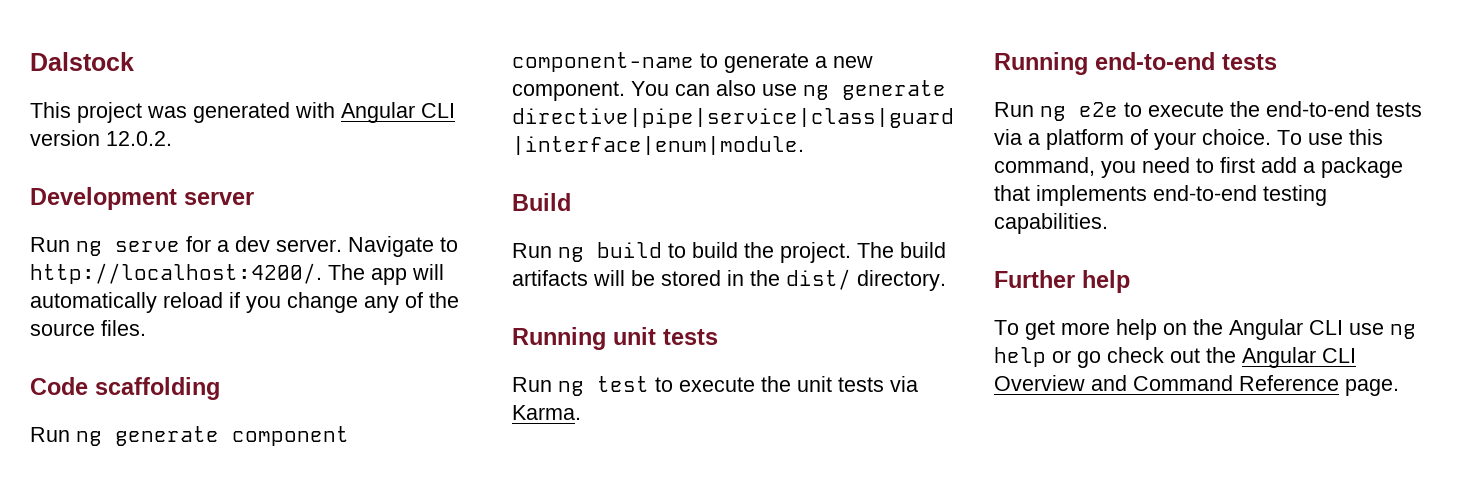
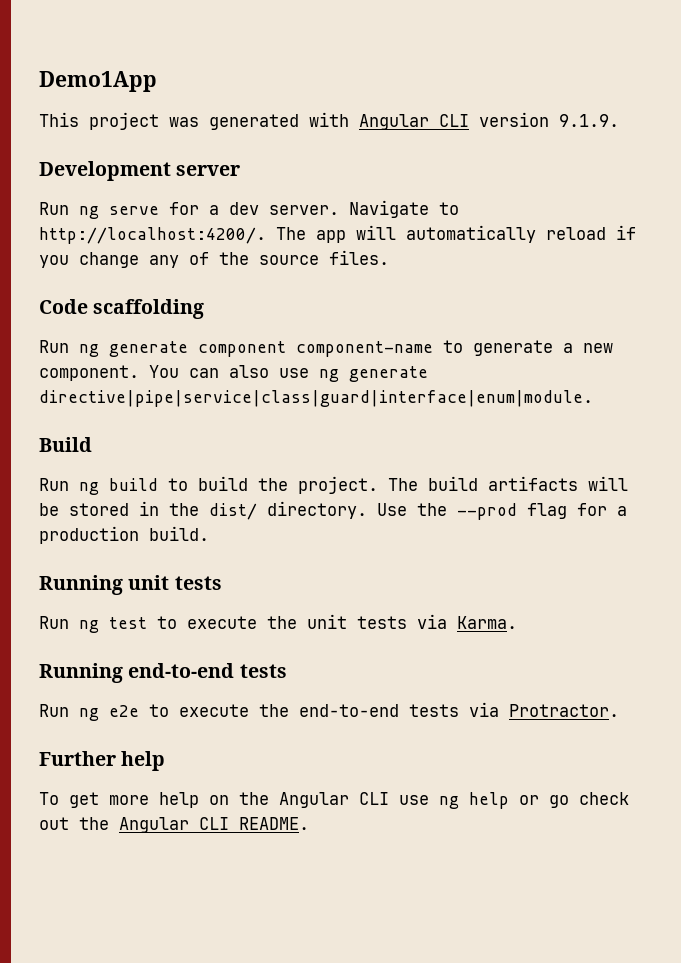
- Dalstock
+ Demo1App
- This project was generated with Angular CLI version 12.0.2.
+ This project was generated with Angular CLI version 9.1.9.
+ Use the --prod flag for a production build.
- Run ng e2e to execute the end-to-end tests via a platform of your choice. To use this command, you need to first add a package that implements end-to-end testing capabilities.
+ Run ng e2e to execute the end-to-end tests via Protractor.
- To get more help on the Angular CLI use ng help or go check out the Angular CLI Overview and Command Reference page.
+ To get more help on the Angular CLI use ng help or go check out the Angular CLI README.

